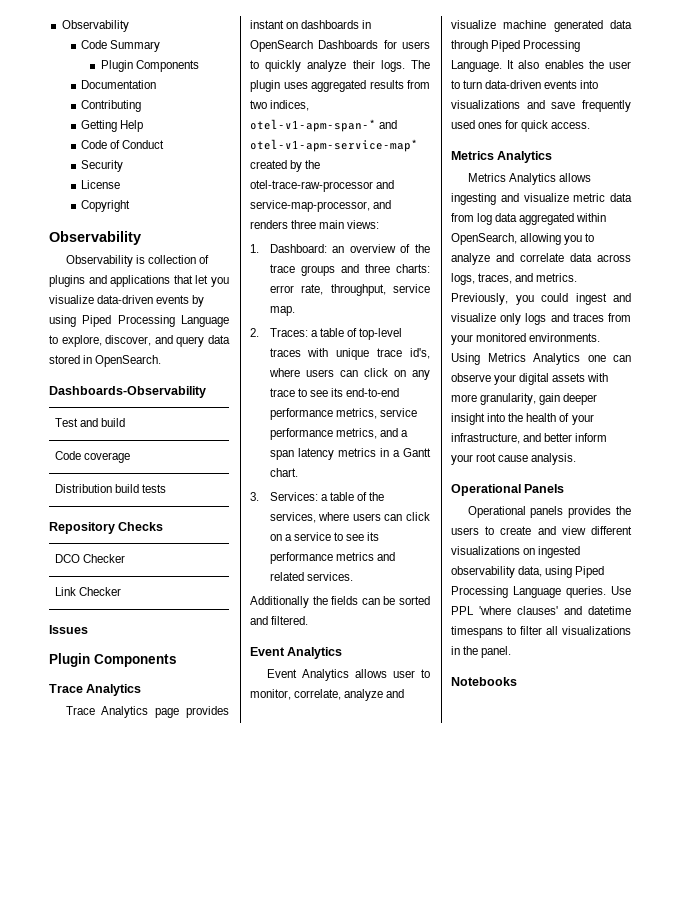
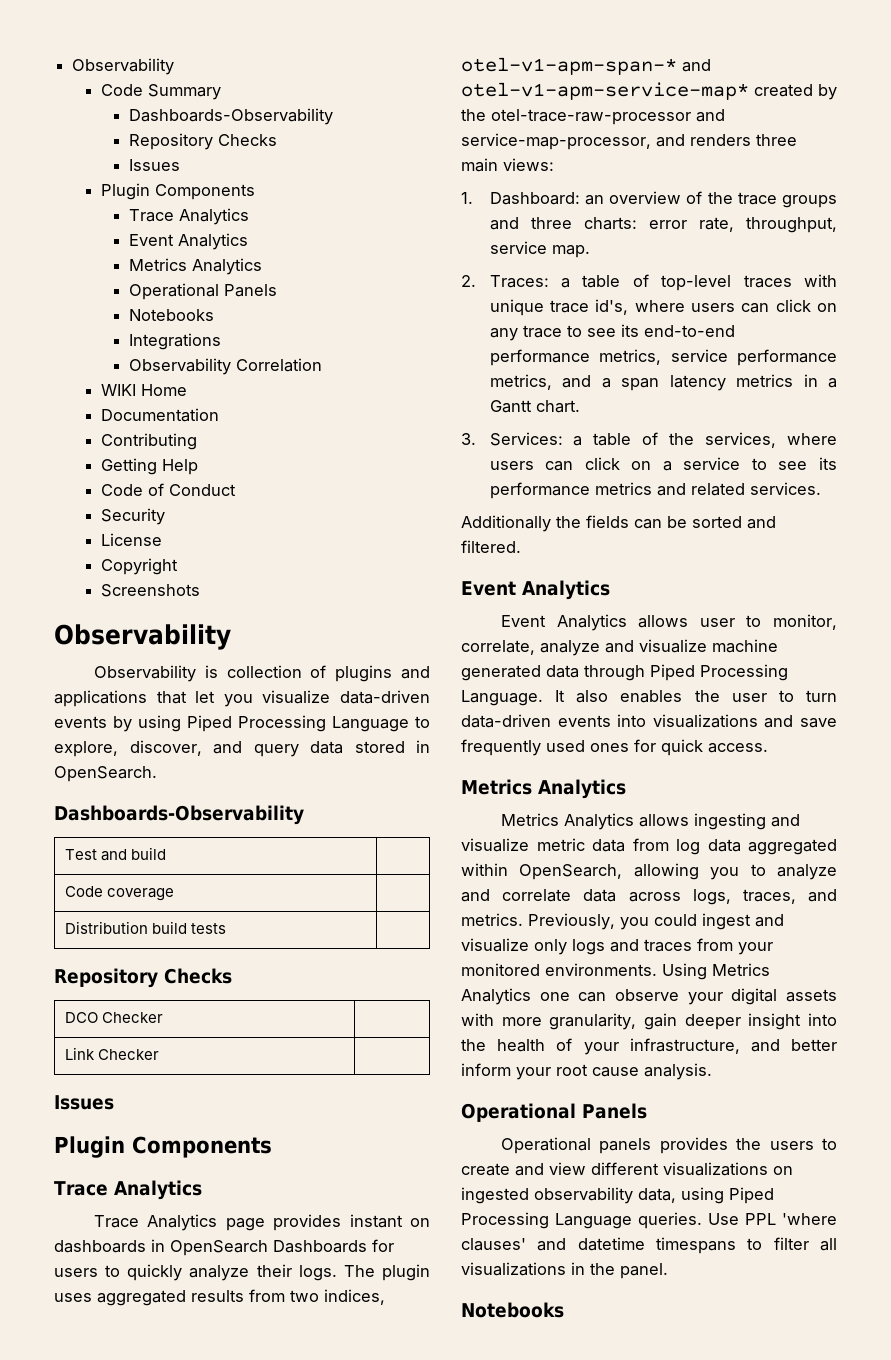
  Code Summary
+ Dashboards-Observability
+ Repository Checks
+ Issues
  Plugin Components
+ Trace Analytics
+ Event Analytics
+ Metrics Analytics
+ Operational Panels
+ Notebooks
+ Integrations
+ Observability Correlation
+ WIKI Home
+ Screenshots

